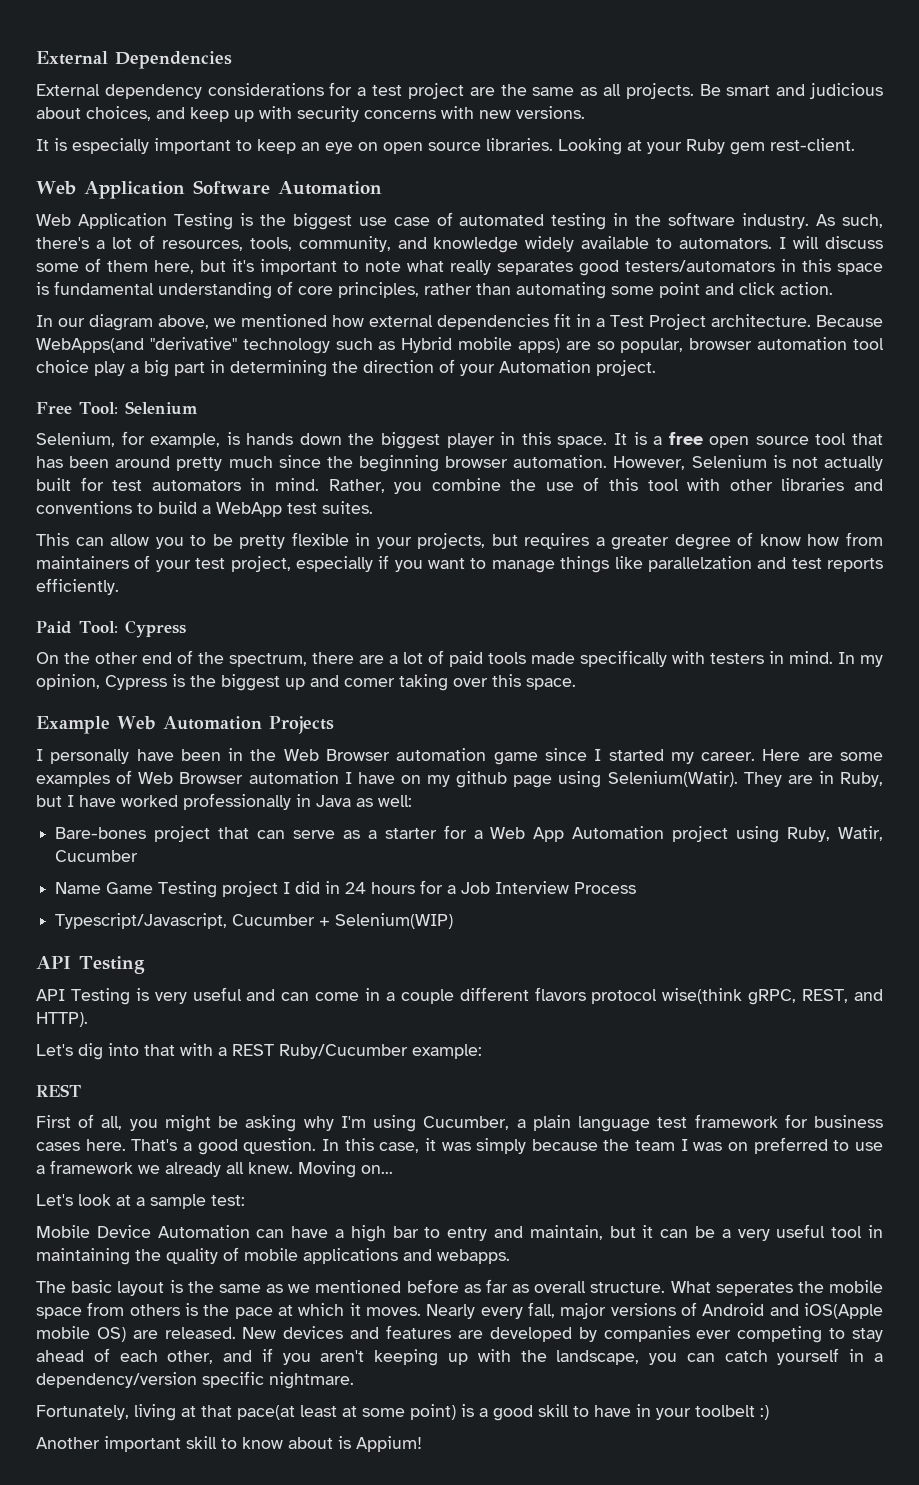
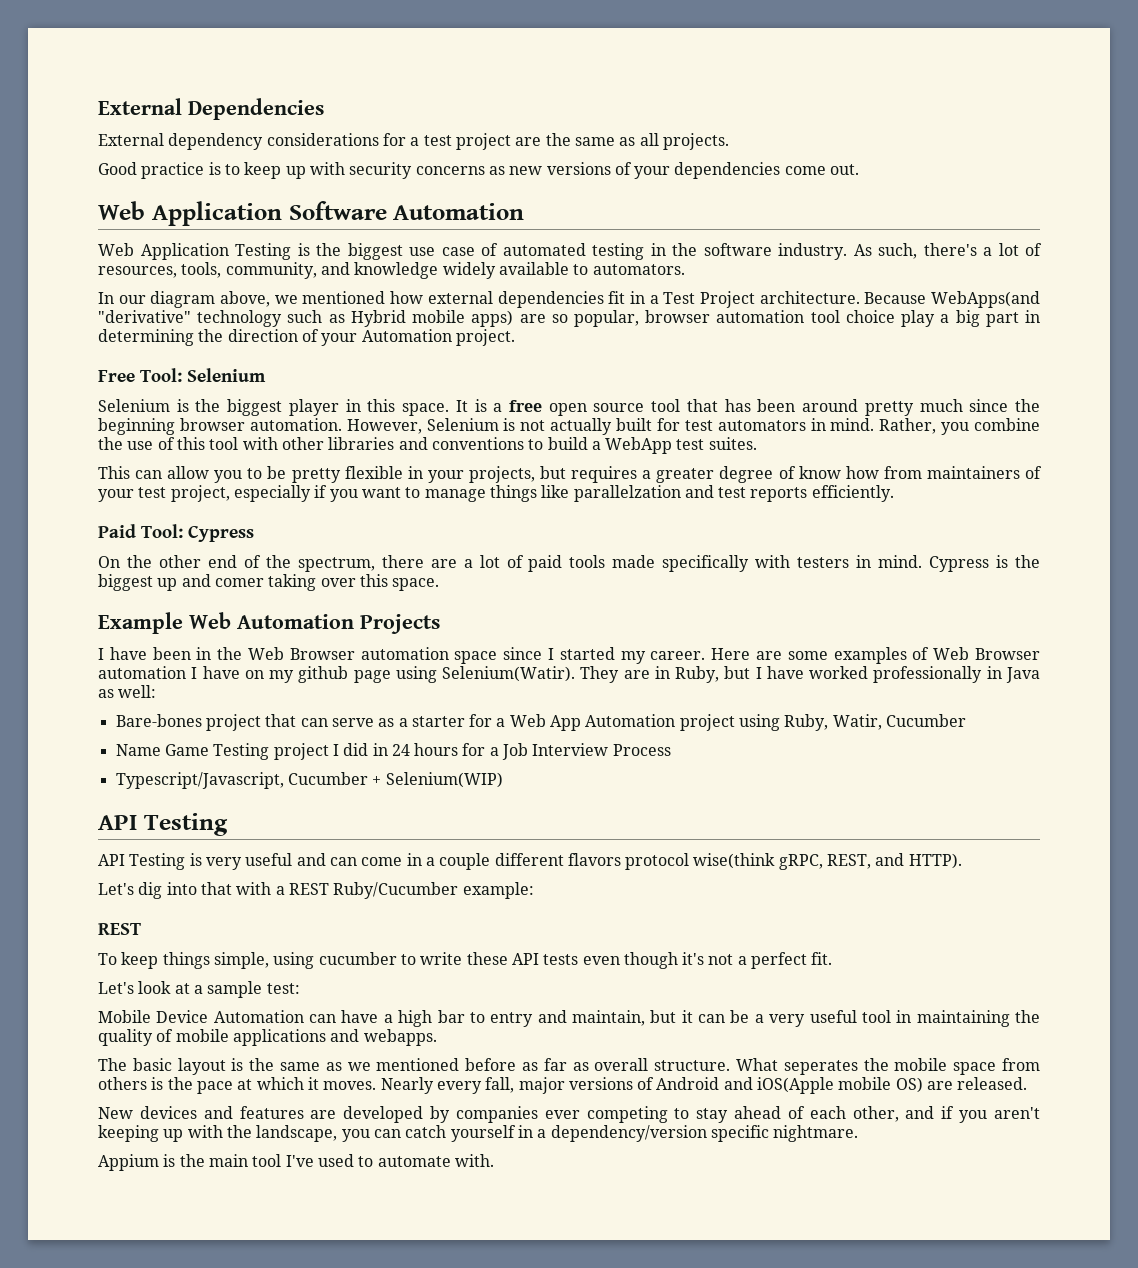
- External dependency considerations for a test project are the same as all projects. Be smart and judicious about choices, and keep up with security concerns with new versions.
- It is especially important to keep an eye on open source libraries. Looking at your Ruby gem rest-client.
+ External dependency considerations for a test project are the same as all projects.
+ Good practice is to keep up with security concerns as new versions of your dependencies come out.
- I will discuss some of them here, but it's important to note what really separates good testers/automators in this space is fundamental understanding of core principles, rather than automating some point and click action.
- Selenium, for example, is hands down the biggest player in this space.
+ Selenium is the biggest player in this space.
- In my opinion, Cypress is the biggest up and comer taking over this space.
+ Cypress is the biggest up and comer taking over this space.
- I personally have been in the Web Browser automation game since I started my career.
+ I have been in the Web Browser automation space since I started my career.
- First of all, you might be asking why I'm using Cucumber, a plain language test framework for business cases here. That's a good question. In this case, it was simply because the team I was on preferred to use a framework we already all knew. Moving on...
+ To keep things simple, using cucumber to write these API tests even though it's not a perfect fit.
- Nearly every fall, major versions of Android and iOS(Apple mobile OS) are released. New devices and features are developed by companies ever competing to stay ahead of each other, and if you aren't keeping up with the landscape, you can catch yourself in a dependency/version specific nightmare.
+ Nearly every fall, major versions of Android and iOS(Apple mobile OS) are released.
+ New devices and features are developed by companies ever competing to stay ahead of each other, and if you aren't keeping up with the landscape, you can catch yourself in a dependency/version specific nightmare.
- Fortunately, living at that pace(at least at some point) is a good skill to have in your toolbelt :)
- Another important skill to know about is Appium!
+ Appium is the main tool I've used to automate with.

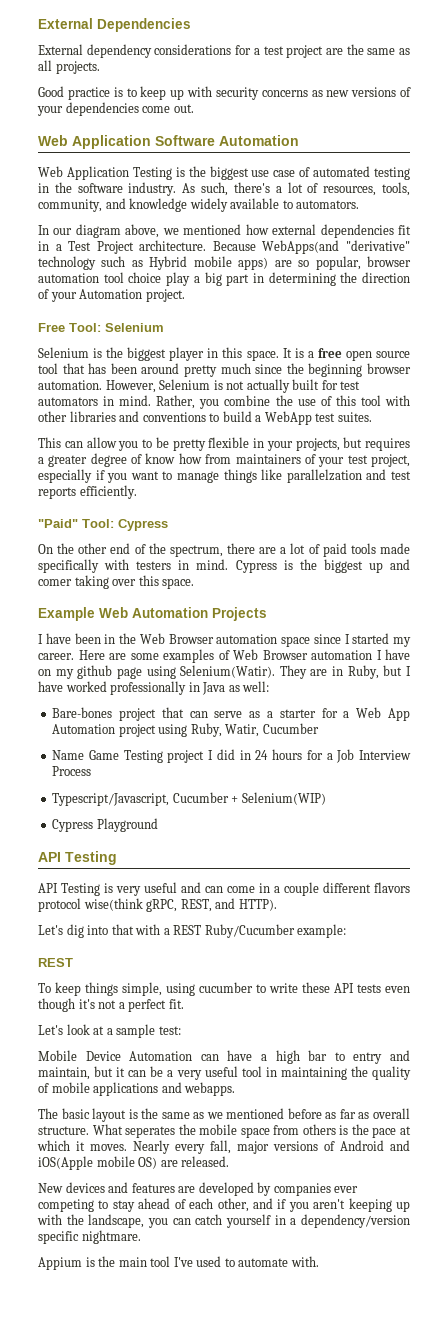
- Paid Tool: Cypress
+ "Paid" Tool: Cypress
+ Cypress Playground

